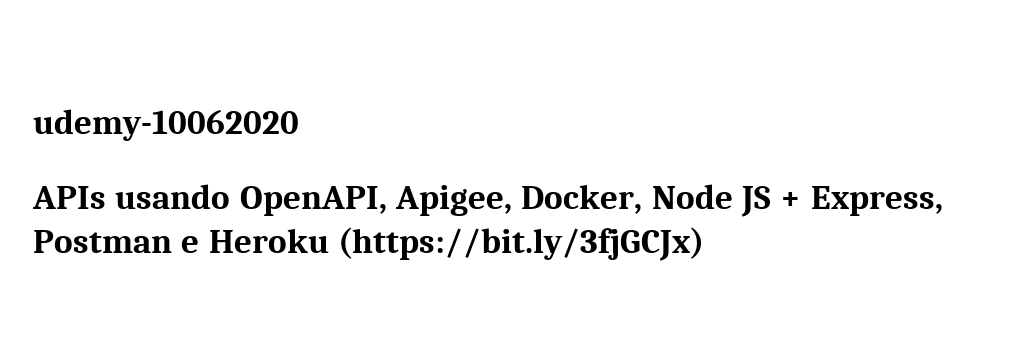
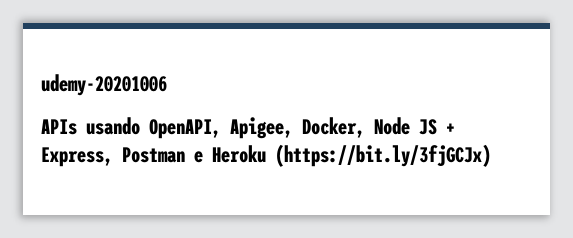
- udemy-10062020
+ udemy-20201006

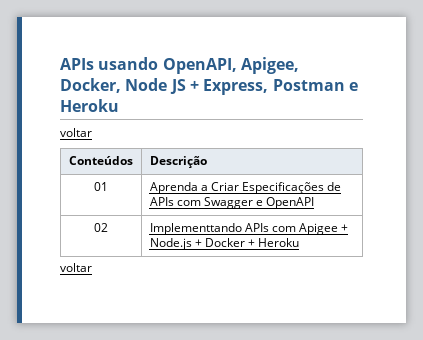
- udemy-20201006
- APIs usando OpenAPI, Apigee, Docker, Node JS + Express, Postman e Heroku (https://bit.ly/3fjGCJx)
+ APIs usando OpenAPI, Apigee, Docker, Node JS + Express, Postman e Heroku
+ voltar
+ Conteúdos | Descrição
+ 01 | Aprenda a Criar Especificações de APIs com Swagger e OpenAPI
+ 02 | Implementtando APIs com Apigee + Node.js + Docker + Heroku
+ voltar

